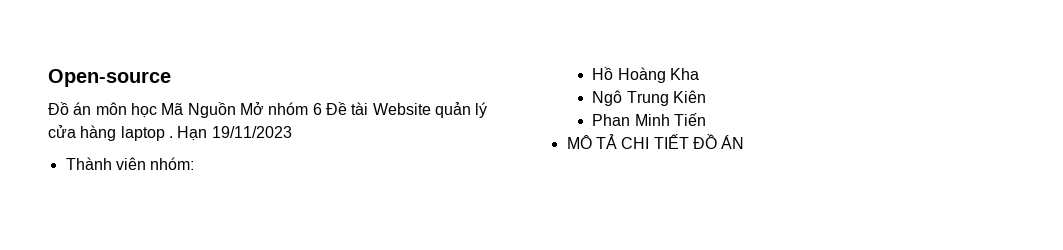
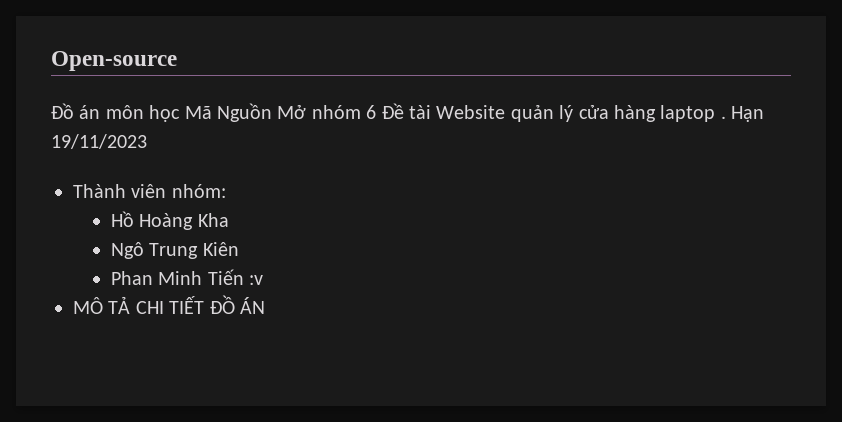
- Phan Minh Tiến
+ Phan Minh Tiến :v

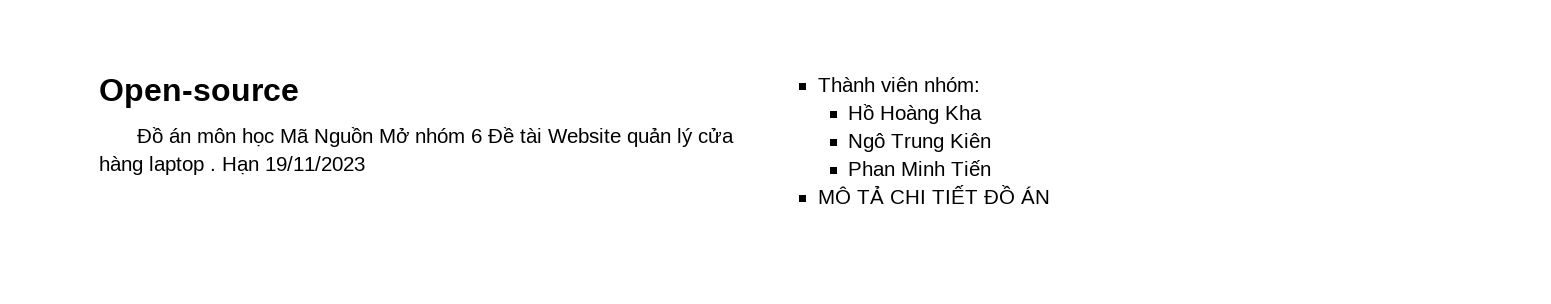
- Phan Minh Tiến :v
+ Phan Minh Tiến

